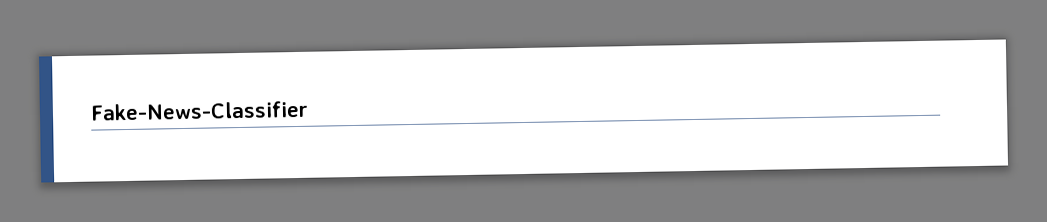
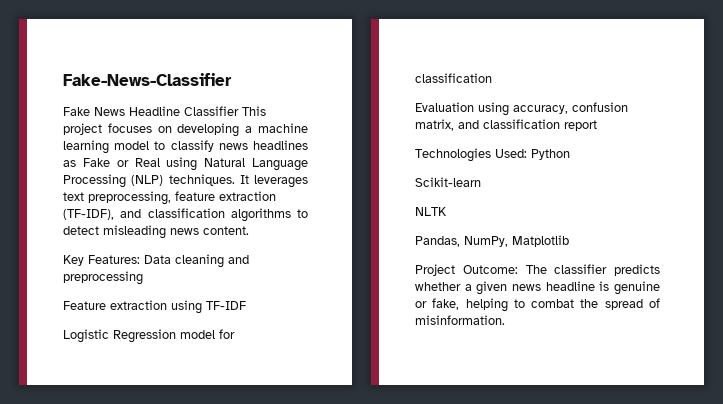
+ Fake News Headline Classifier This project focuses on developing a machine learning model to classify news headlines as Fake or Real using Natural Language Processing (NLP) techniques. It leverages text preprocessing, feature extraction (TF-IDF), and classification algorithms to detect misleading news content.
+ Key Features: Data cleaning and preprocessing
+ Feature extraction using TF-IDF
+ Logistic Regression model for classification
+ Evaluation using accuracy, confusion matrix, and classification report
+ Technologies Used: Python
+ Scikit-learn
+ NLTK
+ Pandas, NumPy, Matplotlib
+ Project Outcome: The classifier predicts whether a given news headline is genuine or fake, helping to combat the spread of misinformation.

